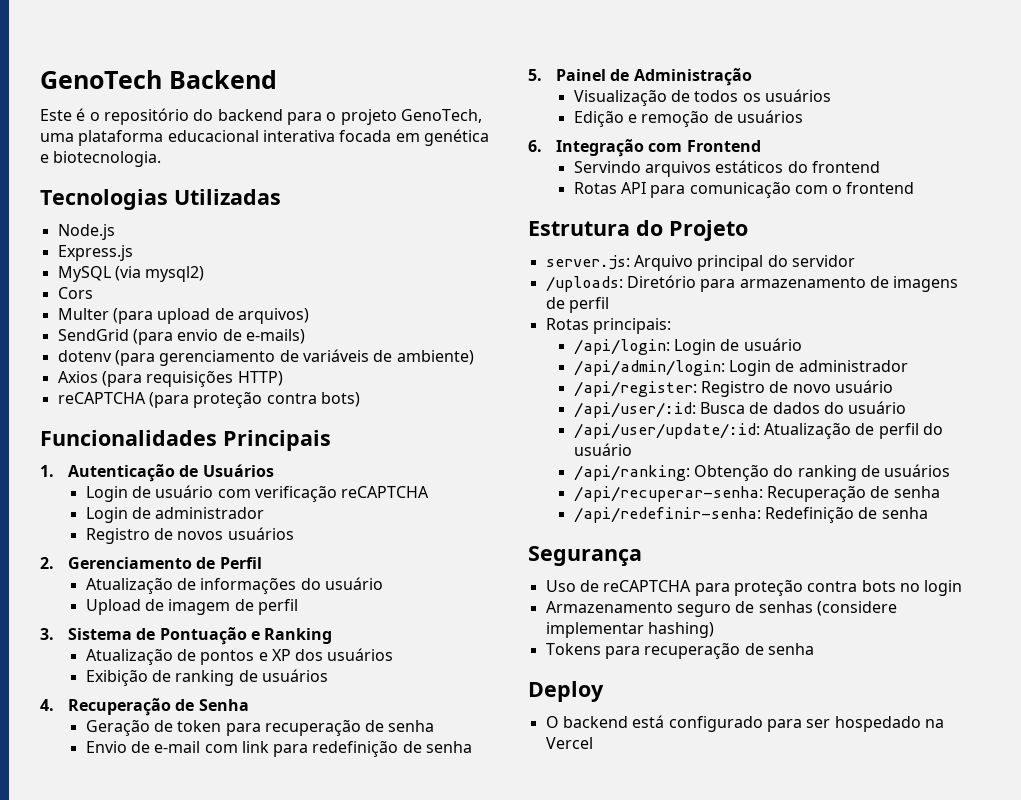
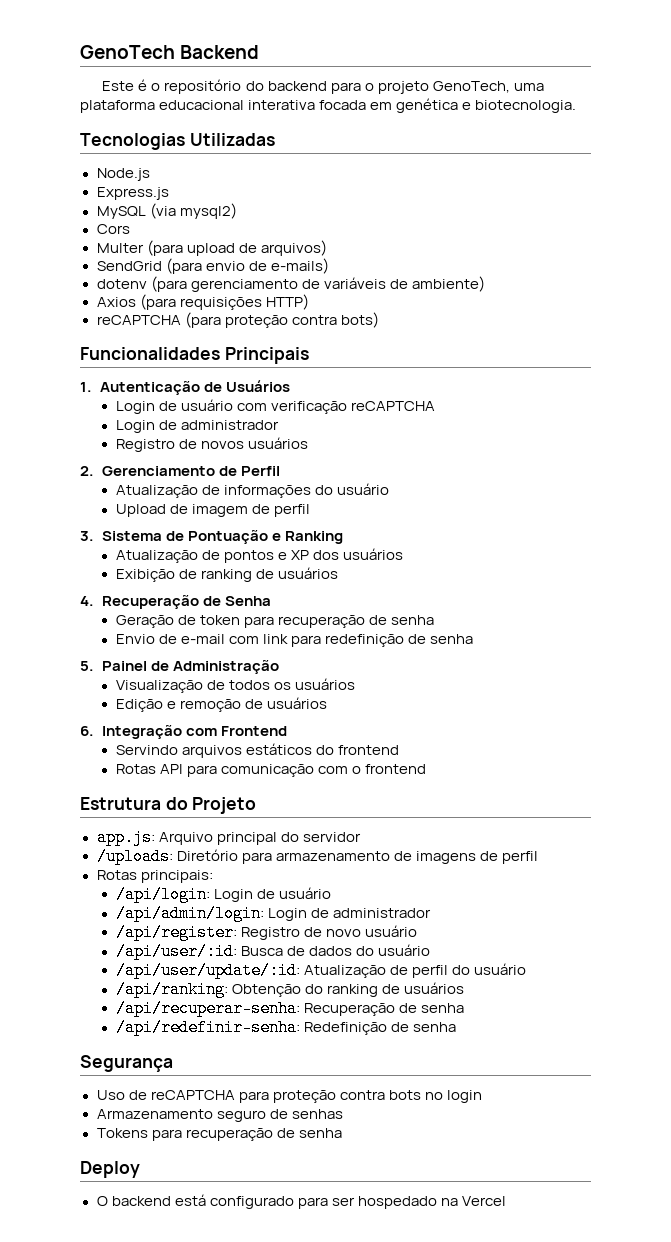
- server.js: Arquivo principal do servidor
+ app.js: Arquivo principal do servidor
- Armazenamento seguro de senhas (considere implementar hashing)
+ Armazenamento seguro de senhas

